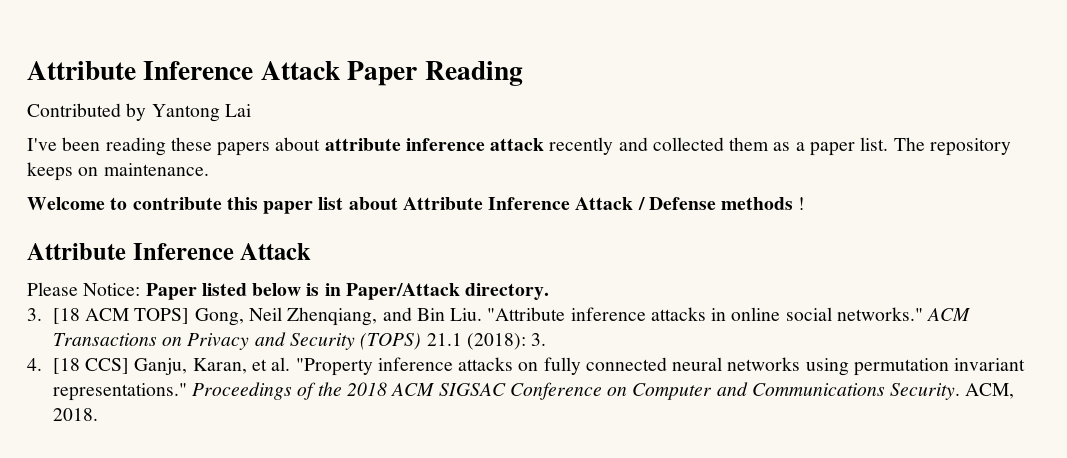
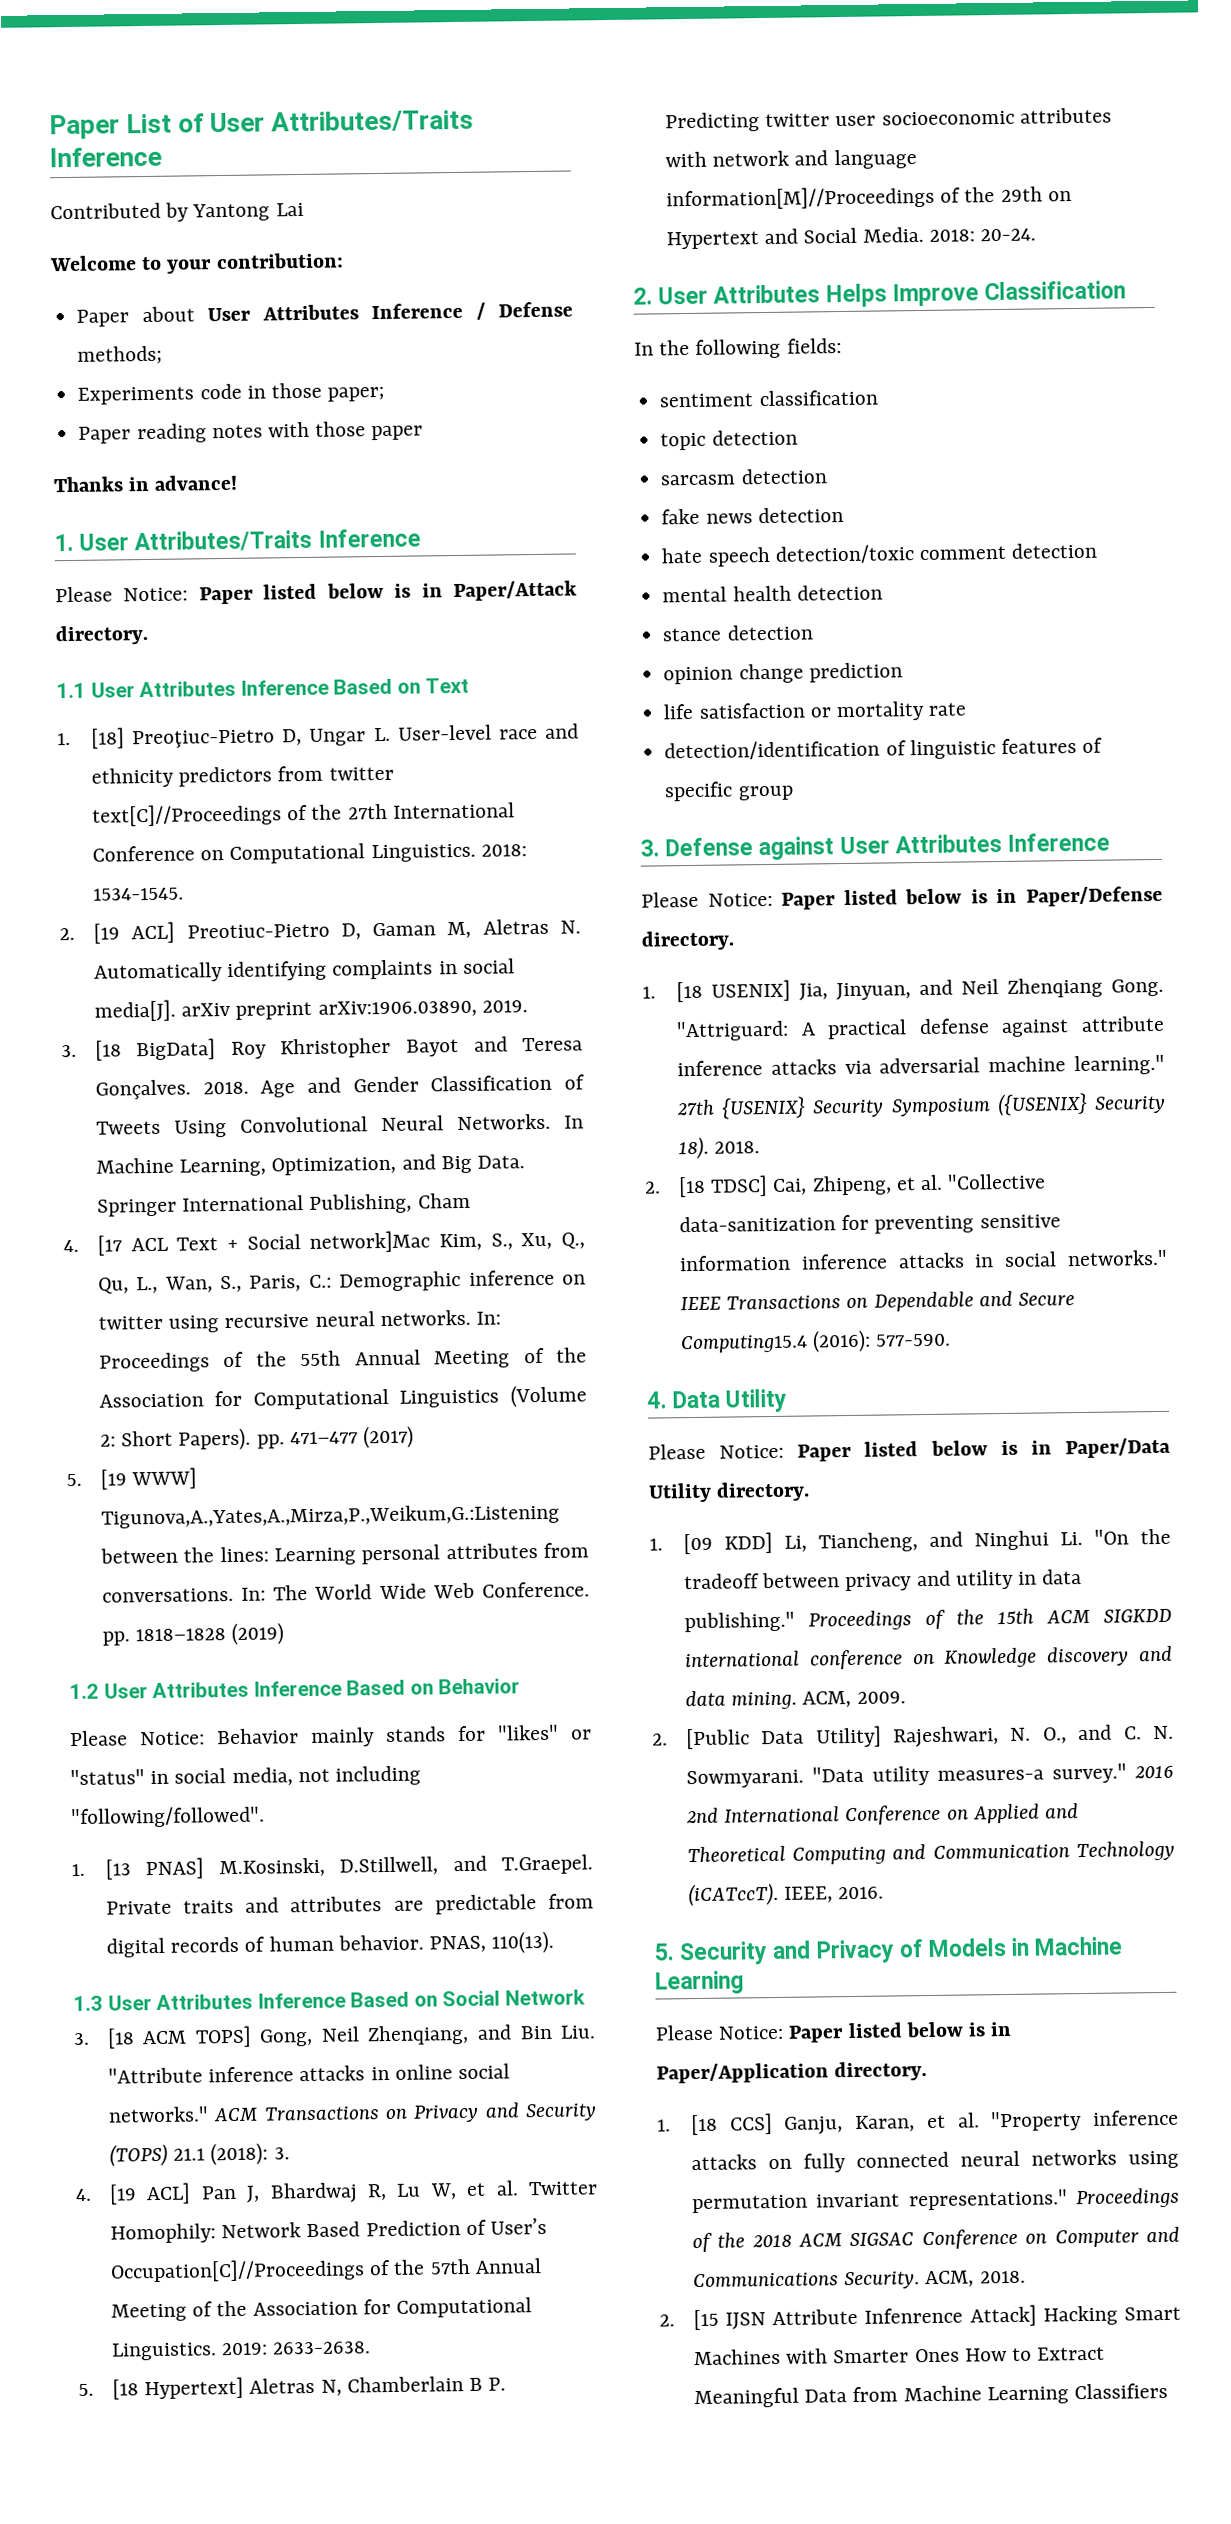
- Attribute Inference Attack Paper Reading
+ Paper List of User Attributes/Traits Inference
  Contributed by Yantong Lai
- I've been reading these papers about attribute inference attack recently and collected them as a paper list. The repository keeps on maintenance.
- Welcome to contribute this paper list about Attribute Inference Attack / Defense methods !
- Attribute Inference Attack
+ Welcome to your contribution:
+ Paper about User Attributes Inference / Defense methods;
+ Experiments code in those paper;
+ Paper reading notes with those paper
+ Thanks in advance!
+ 1. User Attributes/Traits Inference
+ 1.1 User Attributes Inference Based on Text
+ 1. [18] Preoţiuc-Pietro D, Ungar L. User-level race and ethnicity predictors from twitter text[C]//Proceedings of the 27th International Conference on Computational Linguistics. 2018: 1534-1545.
+ 2. [19 ACL] Preotiuc-Pietro D, Gaman M, Aletras N. Automatically identifying complaints in social media[J]. arXiv preprint arXiv:1906.03890, 2019.
+ 3. [18 BigData] Roy Khristopher Bayot and Teresa Gonçalves. 2018. Age and Gender Classification of Tweets Using Convolutional Neural Networks. In Machine Learning, Optimization, and Big Data. Springer International Publishing, Cham
+ 4. [17 ACL Text + Social network]Mac Kim, S., Xu, Q., Qu, L., Wan, S., Paris, C.: Demographic inference on twitter using recursive neural networks. In: Proceedings of the 55th Annual Meeting of the Association for Computational Linguistics (Volume 2: Short Papers). pp. 471–477 (2017)
+ 5. [19 WWW] Tigunova,A.,Yates,A.,Mirza,P.,Weikum,G.:Listening between the lines: Learning personal attributes from conversations. In: The World Wide Web Conference. pp. 1818–1828 (2019)
+ 1.2 User Attributes Inference Based on Behavior
+ Please Notice: Behavior mainly stands for "likes" or "status" in social media, not including "following/followed".
+ 1. [13 PNAS] M.Kosinski, D.Stillwell, and T.Graepel. Private traits and attributes are predictable from digital records of human behavior. PNAS, 110(13).
+ 1.3 User Attributes Inference Based on Social Network
- 4. [18 CCS] Ganju, Karan, et al. "Property inference attacks on fully connected neural networks using permutation invariant representations."
+ 4. [19 ACL] Pan J, Bhardwaj R, Lu W, et al. Twitter Homophily: Network Based Prediction of User’s Occupation[C]//Proceedings of the 57th Annual Meeting of the Association for Computational Linguistics. 2019: 2633-2638.
+ 5. [18 Hypertext] Aletras N, Chamberlain B P. Predicting twitter user socioeconomic attributes with network and language information[M]//Proceedings of the 29th on Hypertext and Social Media. 2018: 20-24.
+ 2. User Attributes Helps Improve Classification
+ In the following fields:
+ sentiment classification
+ topic detection
+ sarcasm detection
+ fake news detection
+ hate speech detection/toxic comment detection
+ mental health detection
+ stance detection
+ opinion change prediction
+ life satisfaction or mortality rate
+ detection/identification of linguistic features of specific group
+ 3. Defense against User Attributes Inference
+ Please Notice: Paper listed below is in Paper/Defense directory.
+ 1. [18 USENIX] Jia, Jinyuan, and Neil Zhenqiang Gong. "Attriguard: A practical defense against attribute inference attacks via adversarial machine learning." 27th {USENIX} Security Symposium ({USENIX} Security 18). 2018.
+ 2. [18 TDSC] Cai, Zhipeng, et al. "Collective data-sanitization for preventing sensitive information inference attacks in social networks." IEEE Transactions on Dependable and Secure Computing15.4 (2016): 577-590.
+ 4. Data Utility
+ Please Notice: Paper listed below is in Paper/Data Utility directory.
+ 1. [09 KDD] Li, Tiancheng, and Ninghui Li. "On the tradeoff between privacy and utility in data publishing." Proceedings of the 15th ACM SIGKDD international conference on Knowledge discovery and data mining. ACM, 2009.
+ 2. [Public Data Utility] Rajeshwari, N. O., and C. N. Sowmyarani. "Data utility measures-a survey." 2016 2nd International Conference on Applied and Theoretical Computing and Communication Technology (iCATccT). IEEE, 2016.
+ 5. Security and Privacy of Models in Machine Learning
+ Please Notice: Paper listed below is in Paper/Application directory.
+ 1. [18 CCS] Ganju, Karan, et al. "Property inference attacks on fully connected neural networks using permutation invariant representations."
+ 2. [15 IJSN Attribute Infenrence Attack] Hacking Smart Machines with Smarter Ones How to Extract Meaningful Data from Machine Learning Classifiers

